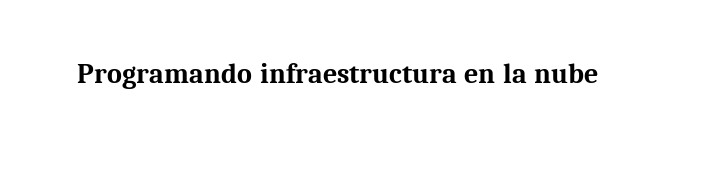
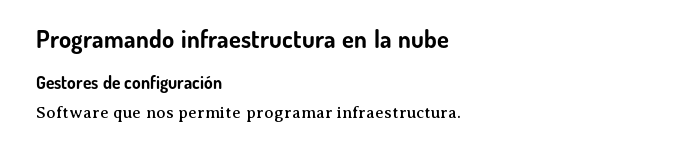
+ Gestores de configuración
+ Software que nos permite programar infraestructura.

